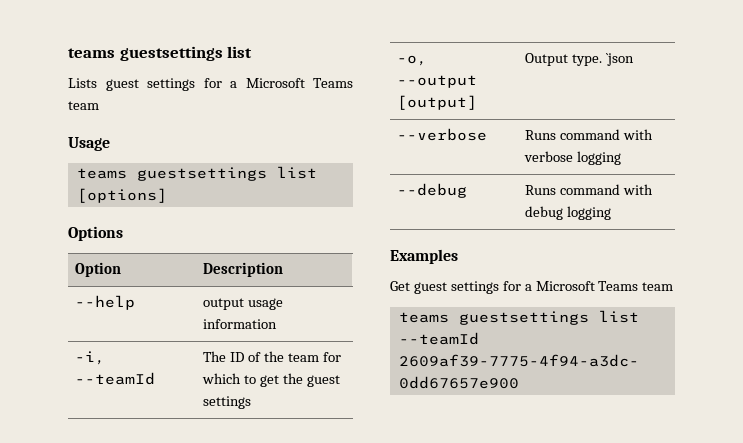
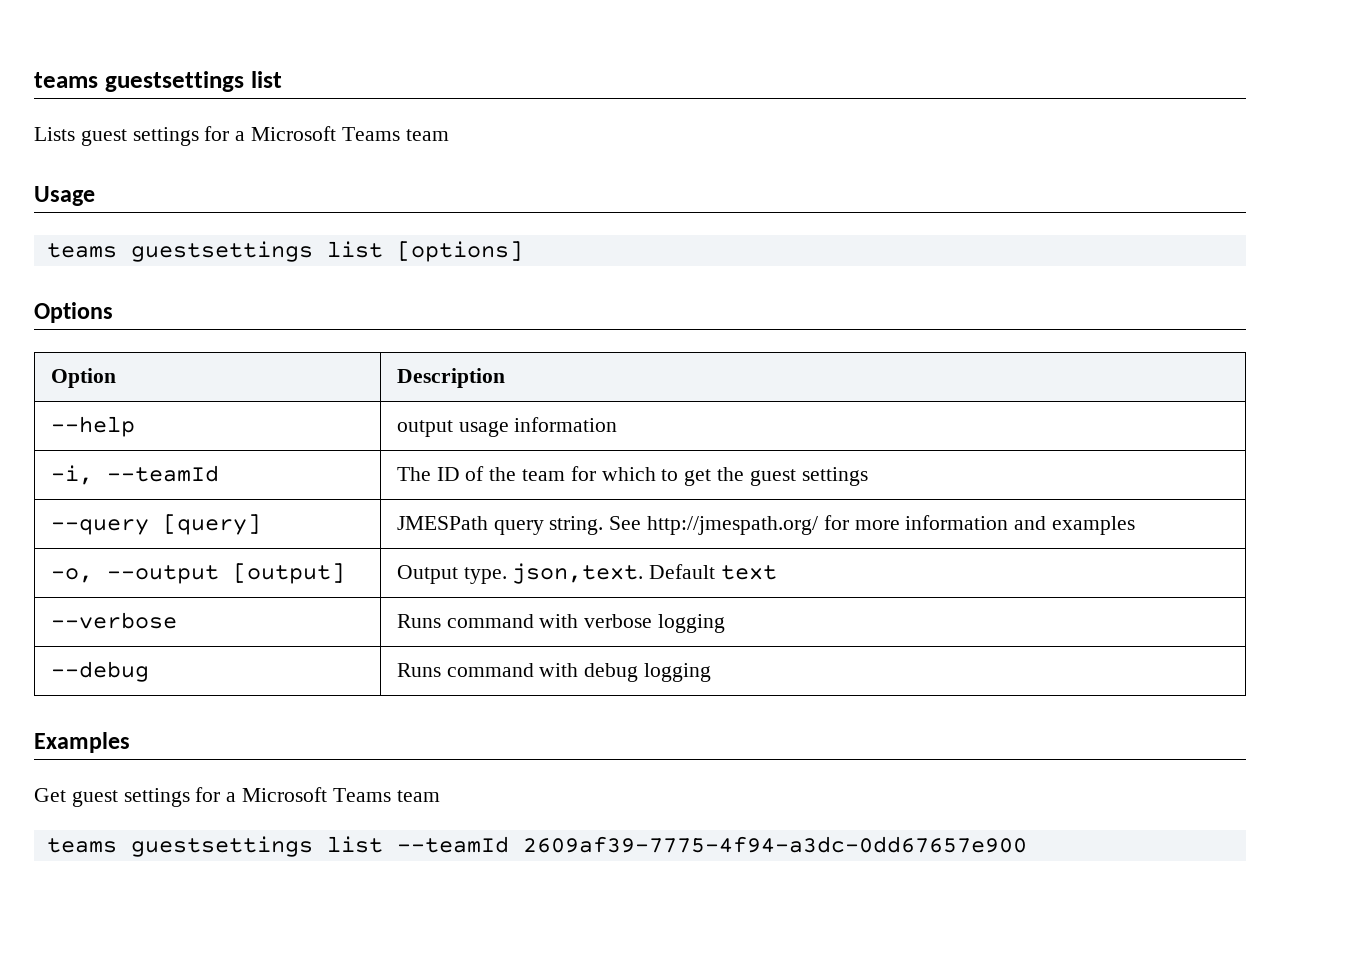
+ --query [query] | JMESPath query string. See http://jmespath.org/ for more information and examples
- -o, --output [output] | Output type. `json
+ -o, --output [output] | Output type. json,text. Default text

